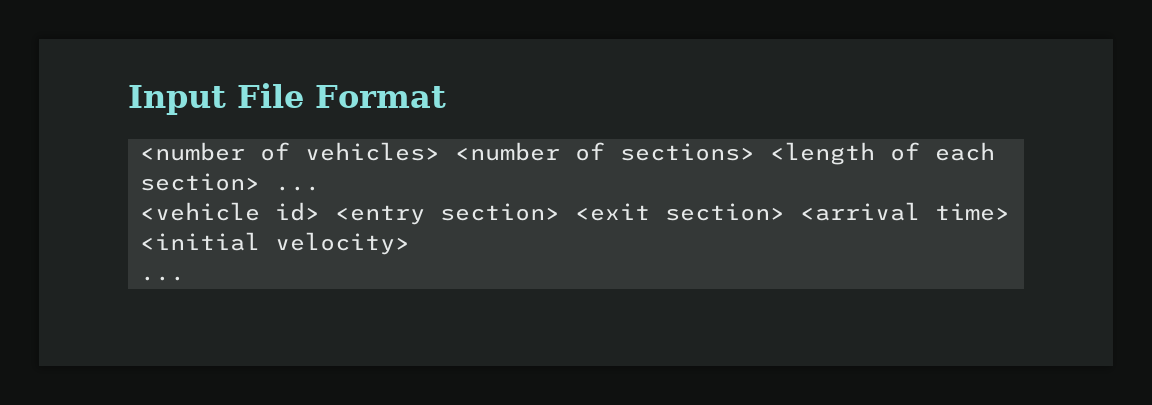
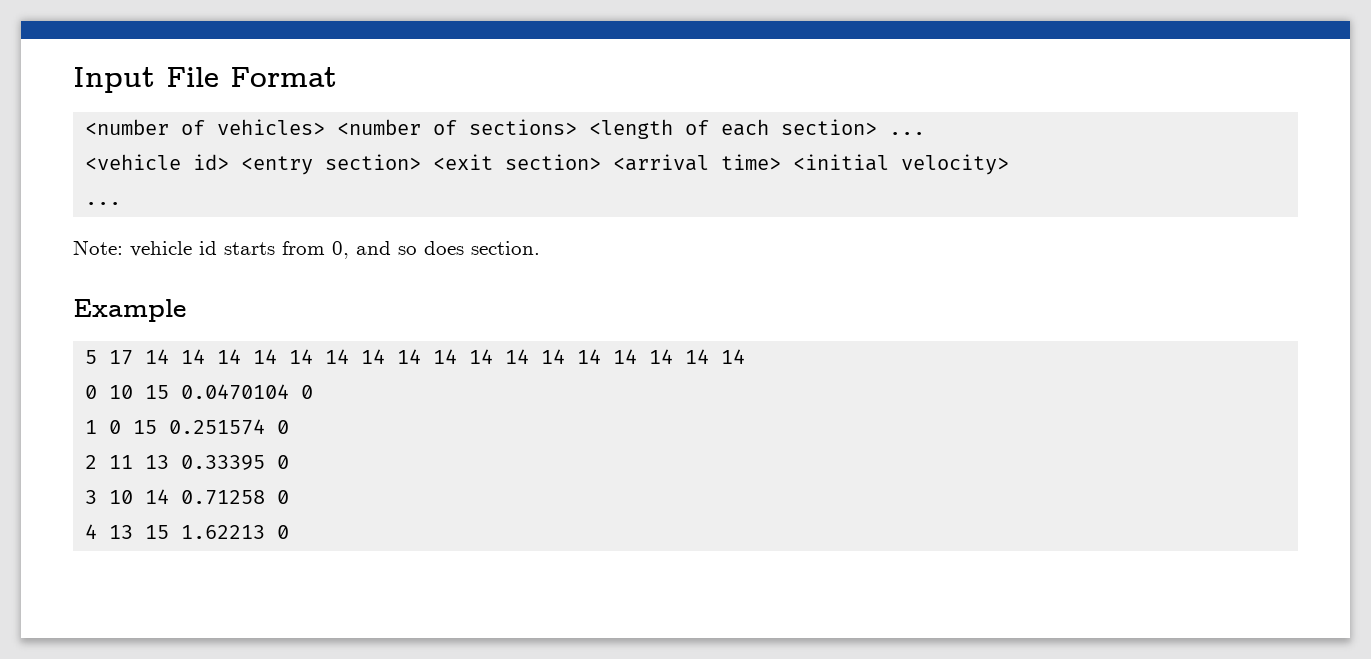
+ Note: vehicle id starts from 0, and so does section.
+ Example
+ 5 17 14 14 14 14 14 14 14 14 14 14 14 14 14 14 14 14 14
+ 0 10 15 0.0470104 0
+ 1 0 15 0.251574 0
+ 2 11 13 0.33395 0
+ 3 10 14 0.71258 0
+ 4 13 15 1.62213 0

